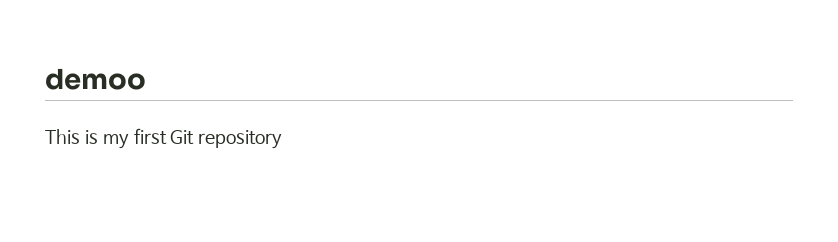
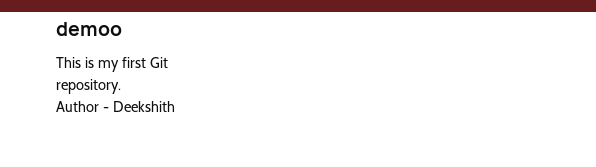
- This is my first Git repository
+ This is my first Git
+ repository.
+ Author - Deekshith

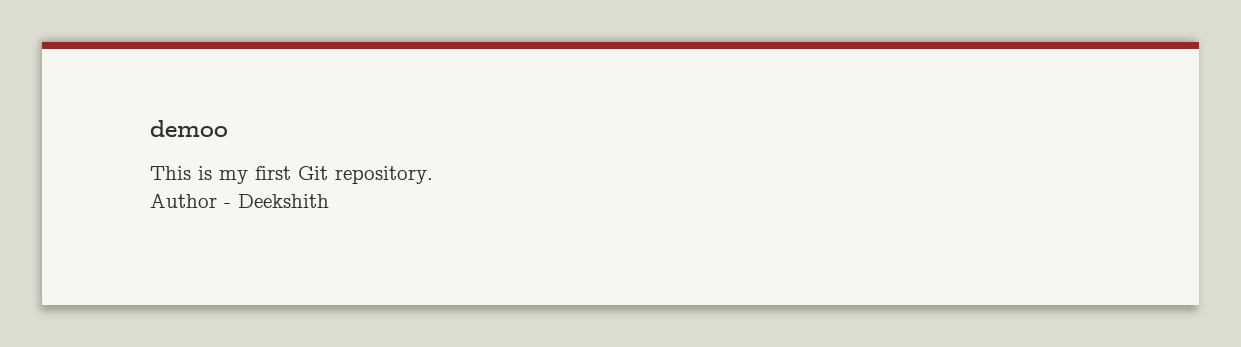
- This is my first Git
- repository.
+ This is my first Git repository.

